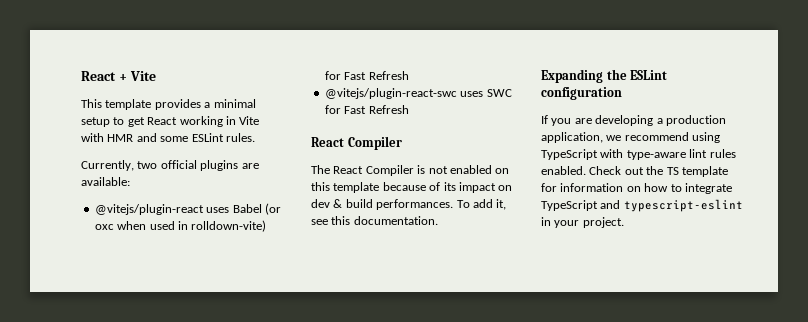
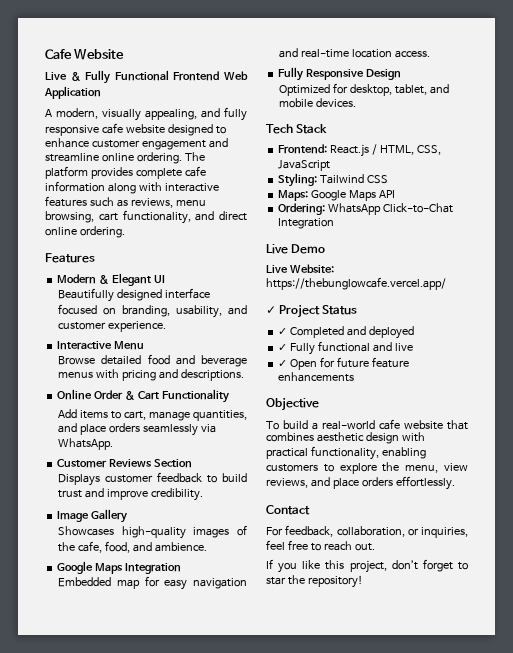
- React + Vite
- This template provides a minimal setup to get React working in Vite with HMR and some ESLint rules.
- Currently, two official plugins are available:
- @vitejs/plugin-react uses Babel (or oxc when used in rolldown-vite) for Fast Refresh
- @vitejs/plugin-react-swc uses SWC for Fast Refresh
- React Compiler
- The React Compiler is not enabled on this template because of its impact on dev & build performances. To add it, see this documentation.
- Expanding the ESLint configuration
- If you are developing a production application, we recommend using TypeScript with type-aware lint rules enabled. Check out the TS template for information on how to integrate TypeScript and typescript-eslint in your project.
+ Cafe Website
+ Live & Fully Functional Frontend Web Application
+ A modern, visually appealing, and fully responsive cafe website designed to enhance customer engagement and streamline online ordering. The platform provides complete cafe information along with interactive features such as reviews, menu browsing, cart functionality, and direct online ordering.
+ Features
+ Modern & Elegant UI
+ Beautifully designed interface focused on branding, usability, and customer experience.
+ Interactive Menu
+ Browse detailed food and beverage menus with pricing and descriptions.
+ Online Order & Cart Functionality
+ Add items to cart, manage quantities, and place orders seamlessly via WhatsApp.
+ Customer Reviews Section
+ Displays customer feedback to build trust and improve credibility.
+ Image Gallery
+ Showcases high-quality images of the cafe, food, and ambience.
+ Google Maps Integration
+ Embedded map for easy navigation and real-time location access.
+ Fully Responsive Design
+ Optimized for desktop, tablet, and mobile devices.
+ Tech Stack
+ Frontend: React.js / HTML, CSS, JavaScript
+ Styling: Tailwind CSS
+ Maps: Google Maps API
+ Ordering: WhatsApp Click-to-Chat Integration
+ Live Demo
+ Live Website: https://thebunglowcafe.vercel.app/
+ ✓ Project Status
+ ✓ Completed and deployed
+ ✓ Fully functional and live
+ ✓ Open for future feature enhancements
+ Objective
+ To build a real-world cafe website that combines aesthetic design with practical functionality, enabling customers to explore the menu, view reviews, and place orders effortlessly.
+ Contact
+ For feedback, collaboration, or inquiries, feel free to reach out.
+ If you like this project, don’t forget to star the repository!

